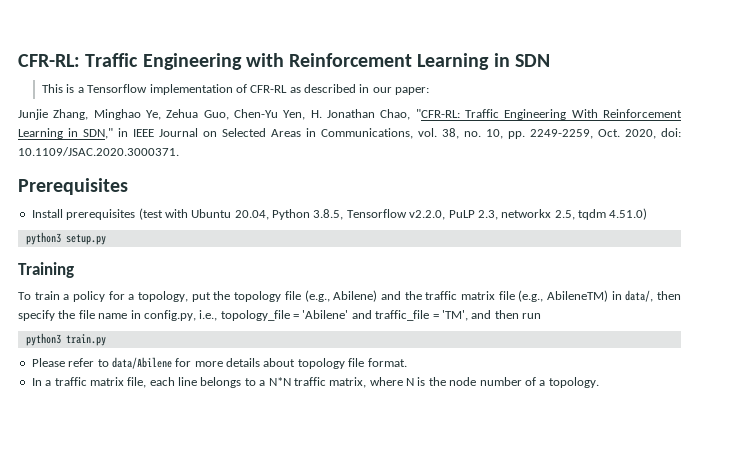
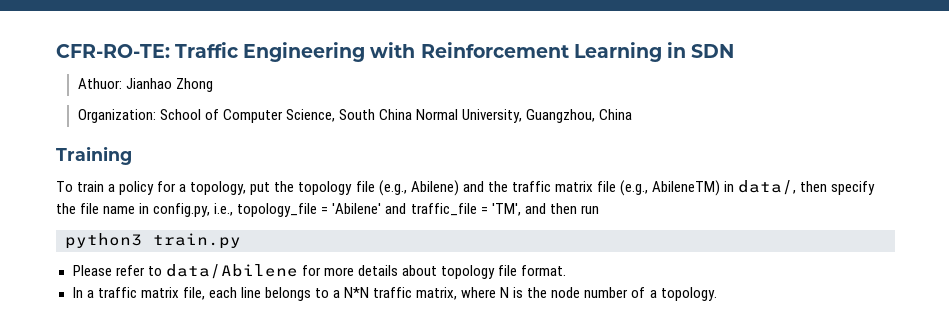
- CFR-RL: Traffic Engineering with Reinforcement Learning in SDN
+ CFR-RO-TE: Traffic Engineering with Reinforcement Learning in SDN
- This is a Tensorflow implementation of CFR-RL as described in our paper:
- Junjie Zhang, Minghao Ye, Zehua Guo, Chen-Yu Yen, H. Jonathan Chao, "CFR-RL: Traffic Engineering With Reinforcement Learning in SDN," in IEEE Journal on Selected Areas in Communications, vol. 38, no. 10, pp. 2249-2259, Oct. 2020, doi: 10.1109/JSAC.2020.3000371.
- Prerequisites
- Install prerequisites (test with Ubuntu 20.04, Python 3.8.5, Tensorflow v2.2.0, PuLP 2.3, networkx 2.5, tqdm 4.51.0)
- python3 setup.py
+ Athuor: Jianhao Zhong
+ Organization: School of Computer Science, South China Normal University, Guangzhou, China

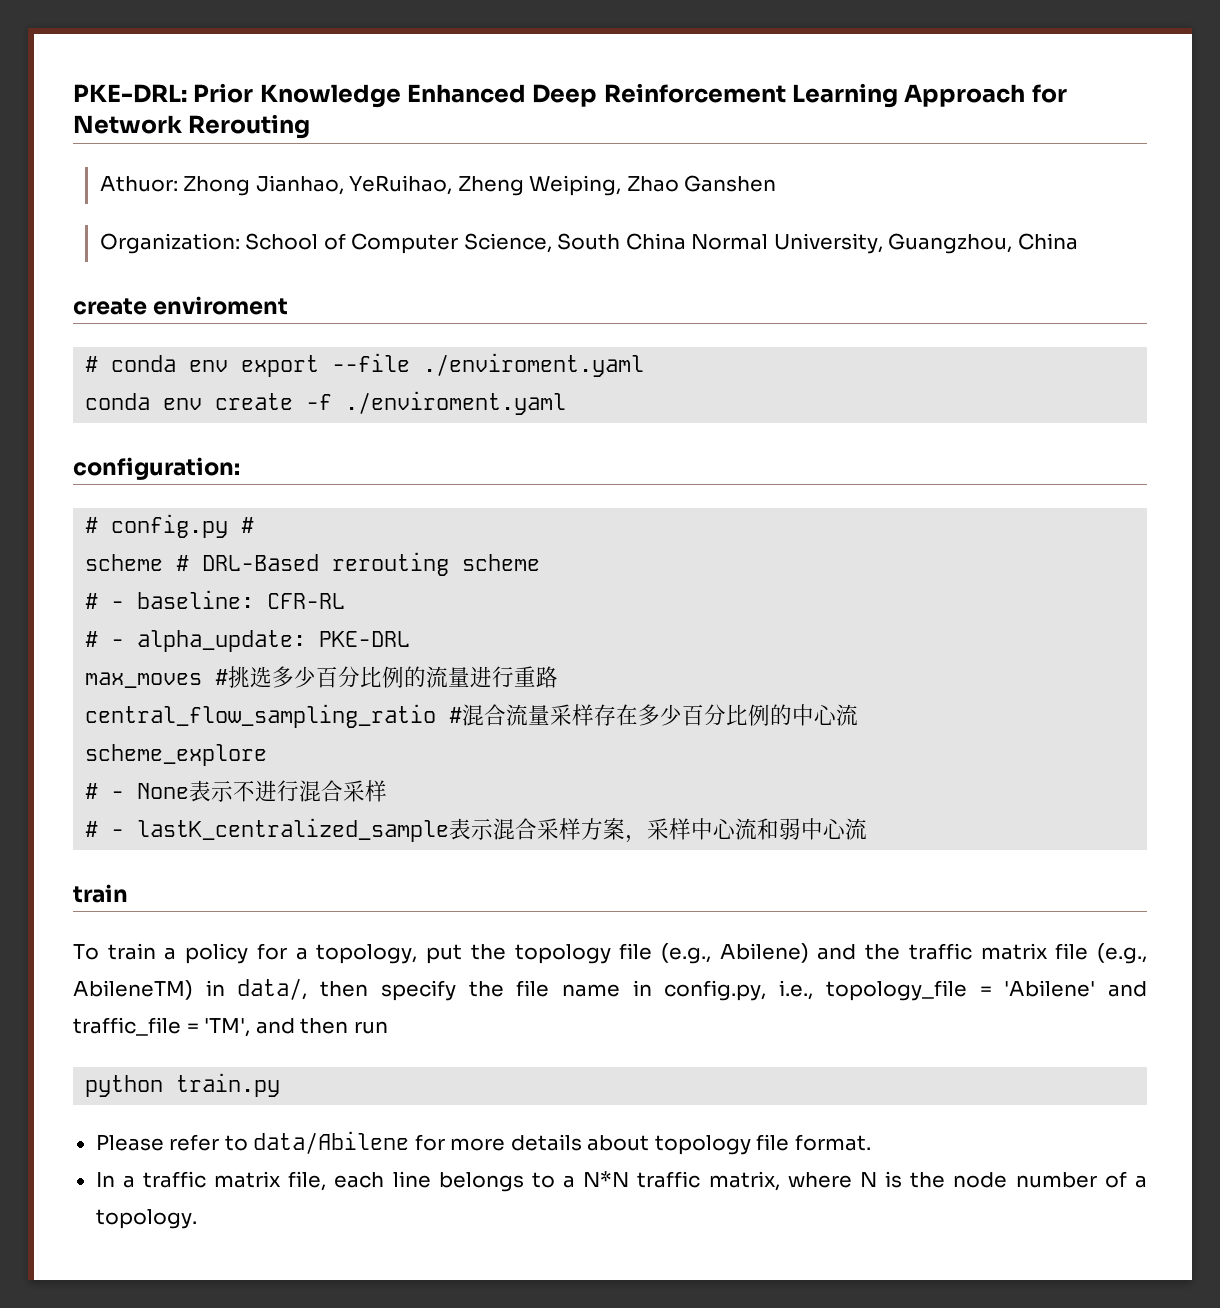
- CFR-RO-TE: Traffic Engineering with Reinforcement Learning in SDN
+ PKE-DRL: Prior Knowledge Enhanced Deep Reinforcement Learning Approach for Network Rerouting
- Athuor: Jianhao Zhong
+ Athuor: Zhong Jianhao, YeRuihao, Zheng Weiping, Zhao Ganshen
- Training
+ create enviroment
+ # conda env export --file ./enviroment.yaml
+ conda env create -f ./enviroment.yaml
+ configuration:
+ # config.py #
+ scheme # DRL-Based rerouting scheme
+ # - baseline: CFR-RL
+ # - alpha_update: PKE-DRL
+ max_moves #挑选多少百分比例的流量进行重路
+ central_flow_sampling_ratio #混合流量采样存在多少百分比例的中心流
+ scheme_explore
+ # - None表示不进行混合采样
+ # - lastK_centralized_sample表示混合采样方案，采样中心流和弱中心流
+ train
- python3 train.py
+ python train.py

